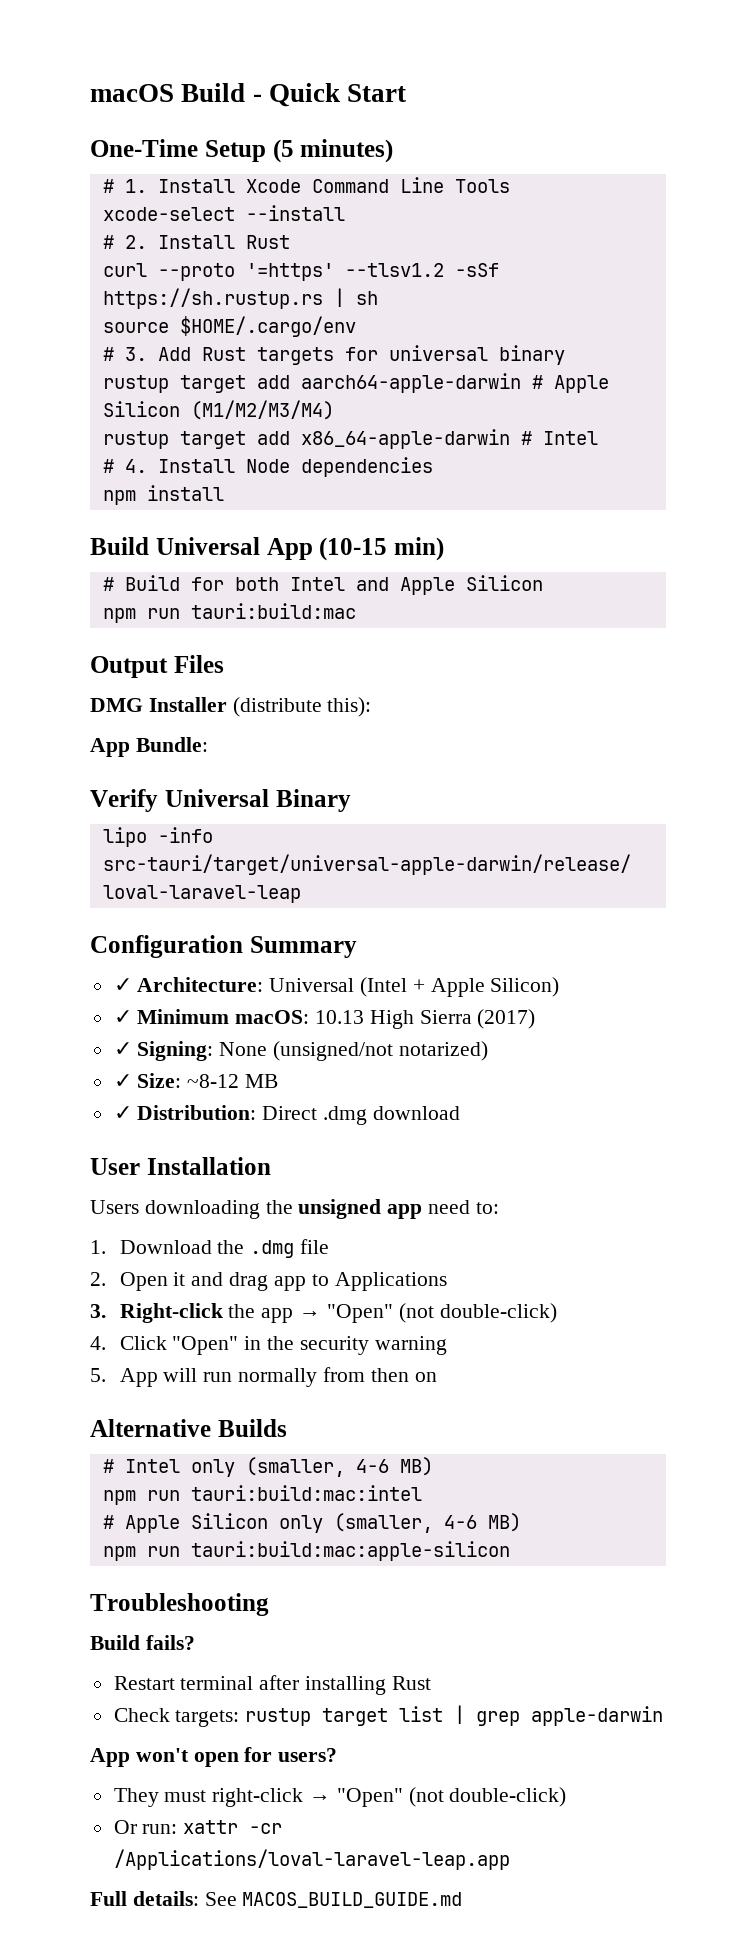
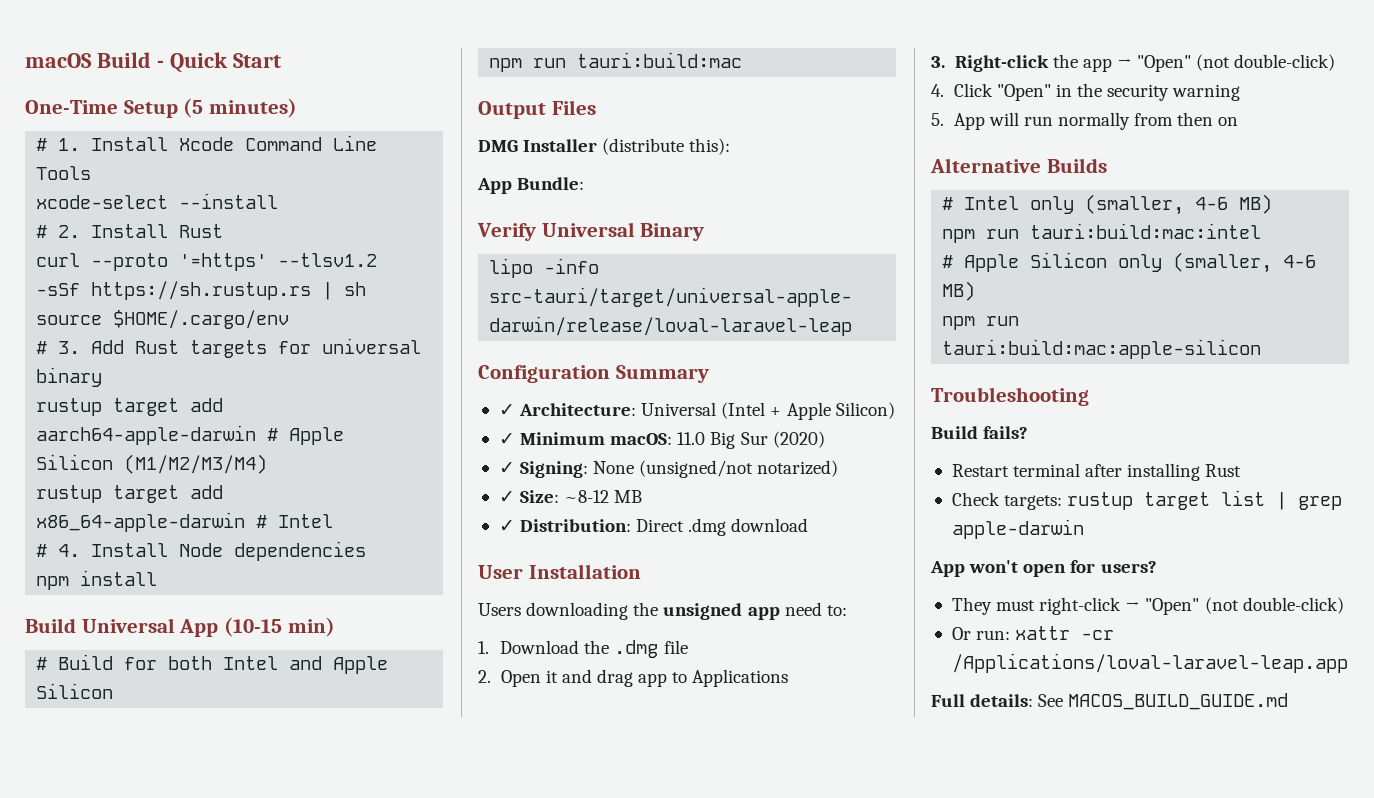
- ✓ Minimum macOS: 10.13 High Sierra (2017)
+ ✓ Minimum macOS: 11.0 Big Sur (2020)

